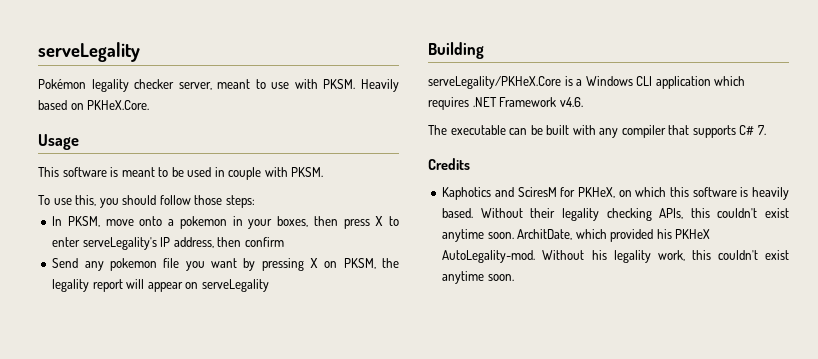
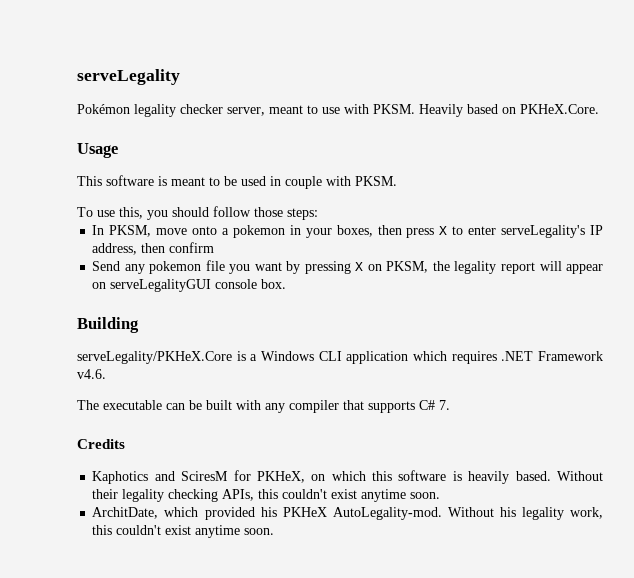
- Send any pokemon file you want by pressing X on PKSM, the legality report will appear on serveLegality
+ Send any pokemon file you want by pressing X on PKSM, the legality report will appear on serveLegalityGUI console box.
- Without their legality checking APIs, this couldn't exist anytime soon. ArchitDate, which provided his PKHeX AutoLegality-mod.
+ Without their legality checking APIs, this couldn't exist anytime soon.
+ ArchitDate, which provided his PKHeX AutoLegality-mod.

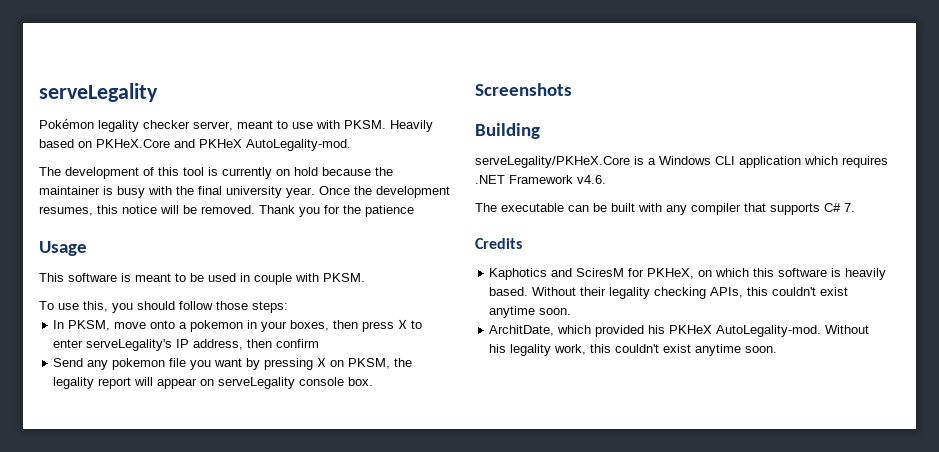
- Heavily based on PKHeX.Core.
+ Heavily based on PKHeX.Core and PKHeX AutoLegality-mod.
+ The development of this tool is currently on hold because the maintainer is busy with the final university year. Once the development resumes, this notice will be removed. Thank you for the patience
- Send any pokemon file you want by pressing X on PKSM, the legality report will appear on serveLegalityGUI console box.
+ Send any pokemon file you want by pressing X on PKSM, the legality report will appear on serveLegality console box.
+ Screenshots

